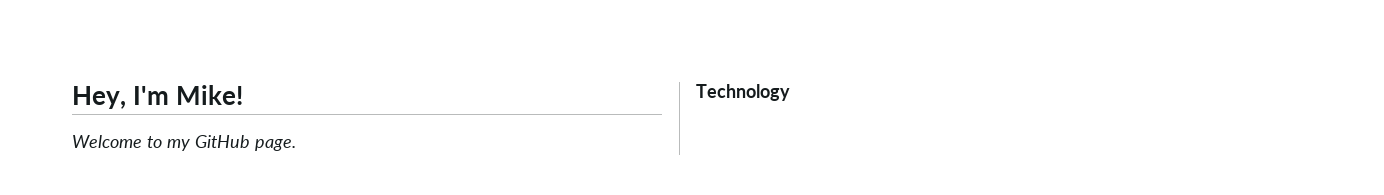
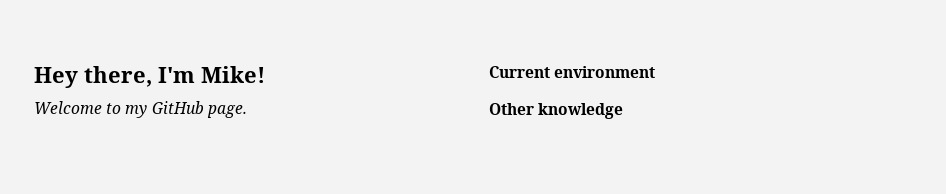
- Hey, I'm Mike!
+ Hey there, I'm Mike!
- Technology
+ Current environment
+ Other knowledge

